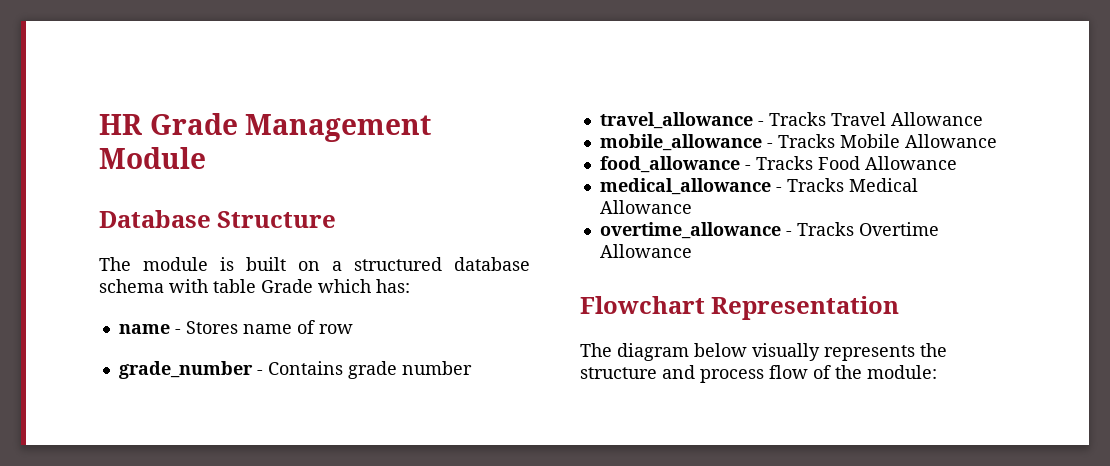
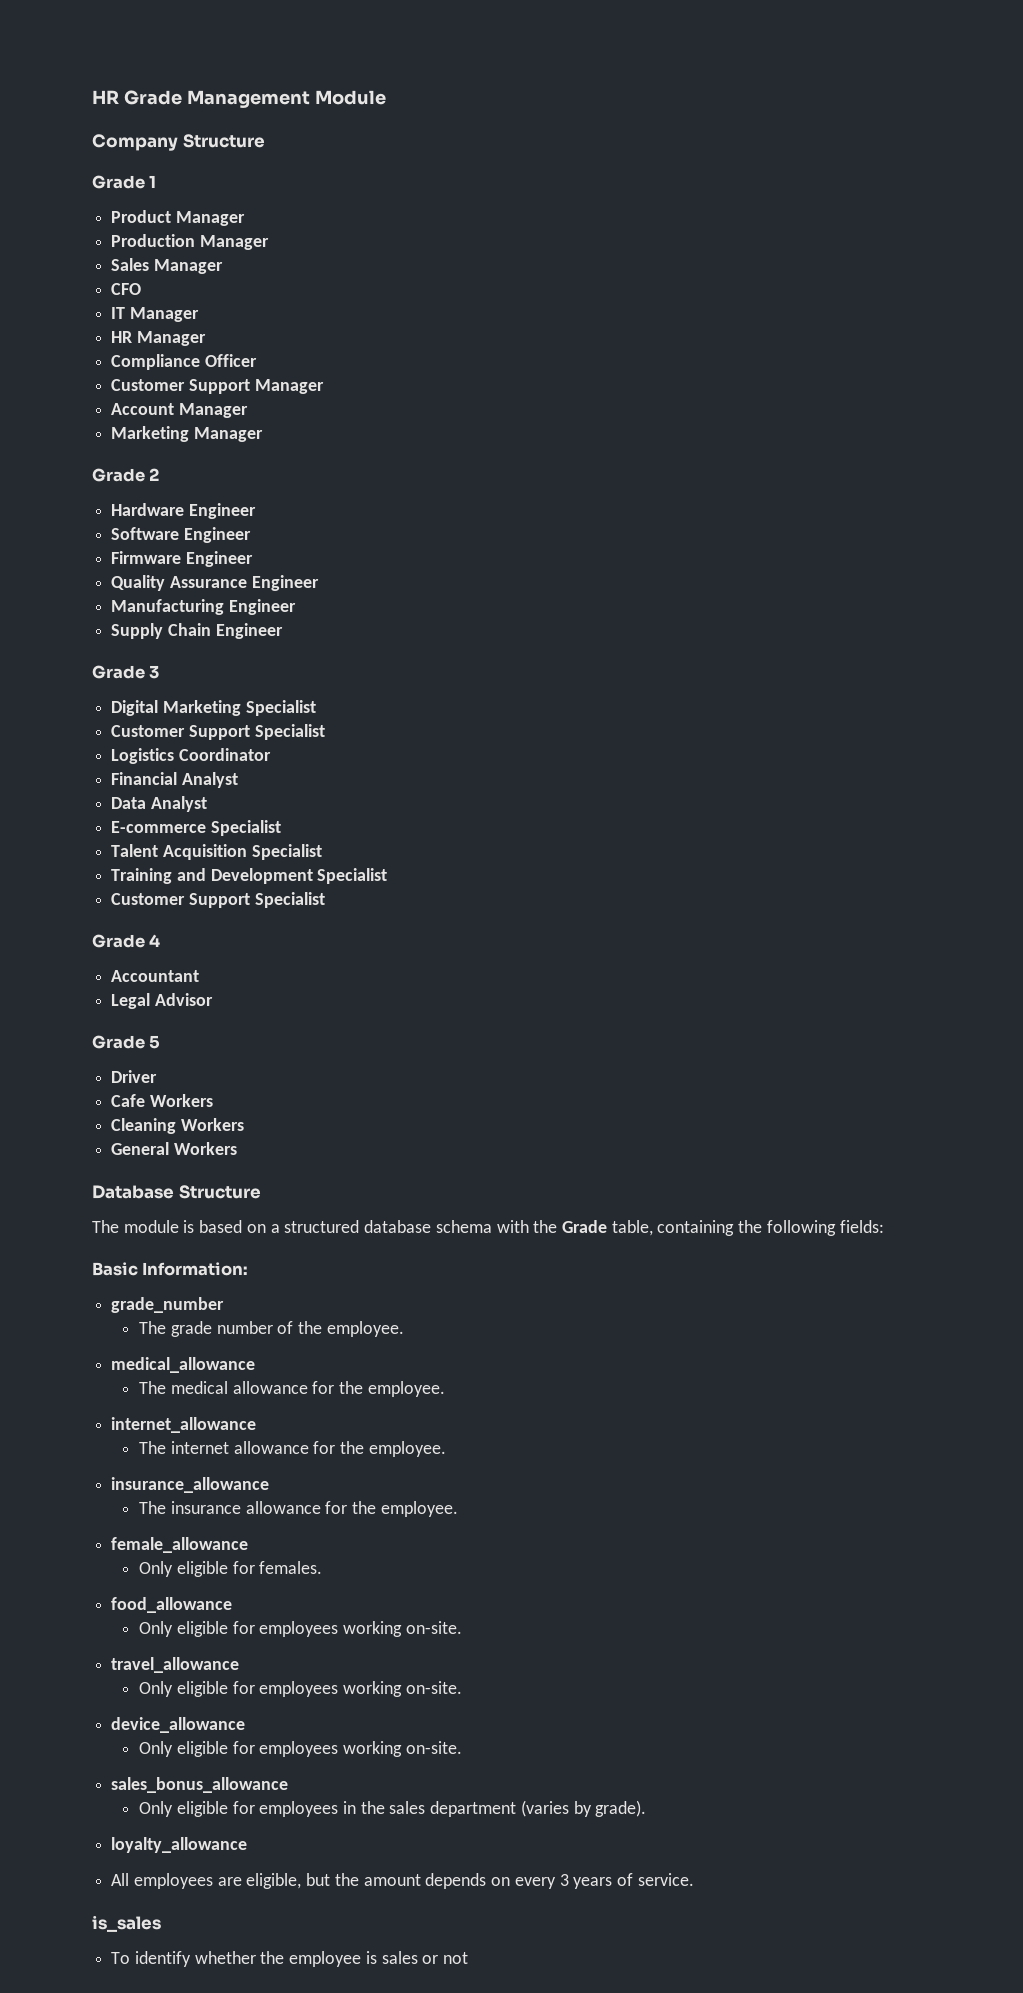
+ Company Structure
+ Grade 1
+ Product Manager
+ Production Manager
+ Sales Manager
+ CFO
+ IT Manager
+ HR Manager
+ Compliance Officer
+ Customer Support Manager
+ Account Manager
+ Marketing Manager
+ Grade 2
+ Hardware Engineer
+ Software Engineer
+ Firmware Engineer
+ Quality Assurance Engineer
+ Manufacturing Engineer
+ Supply Chain Engineer
+ Grade 3
+ Digital Marketing Specialist
+ Customer Support Specialist
+ Logistics Coordinator
+ Financial Analyst
+ Data Analyst
+ E-commerce Specialist
+ Talent Acquisition Specialist
+ Training and Development Specialist
+ Customer Support Specialist
+ Grade 4
+ Accountant
+ Legal Advisor
+ Grade 5
+ Driver
+ Cafe Workers
+ Cleaning Workers
+ General Workers
- The module is built on a structured database schema with table Grade which has:
- name - Stores name of row
+ The module is based on a structured database schema with the Grade table, containing the following fields:
+ Basic Information:
- grade_number - Contains grade number
- travel_allowance - Tracks Travel Allowance
- mobile_allowance - Tracks Mobile Allowance
- food_allowance - Tracks Food Allowance
- medical_allowance - Tracks Medical Allowance
- overtime_allowance - Tracks Overtime Allowance
- Flowchart Representation
- The diagram below visually represents the structure and process flow of the module:
+ grade_number
+ The grade number of the employee.
+ medical_allowance
+ The medical allowance for the employee.
+ internet_allowance
+ The internet allowance for the employee.
+ insurance_allowance
+ The insurance allowance for the employee.
+ female_allowance
+ Only eligible for females.
+ food_allowance
+ Only eligible for employees working on-site.
+ travel_allowance
+ Only eligible for employees working on-site.
+ device_allowance
+ Only eligible for employees working on-site.
+ sales_bonus_allowance
+ Only eligible for employees in the sales department (varies by grade).
+ loyalty_allowance
+ All employees are eligible, but the amount depends on every 3 years of service.
+ is_sales
+ To identify whether the employee is sales or not

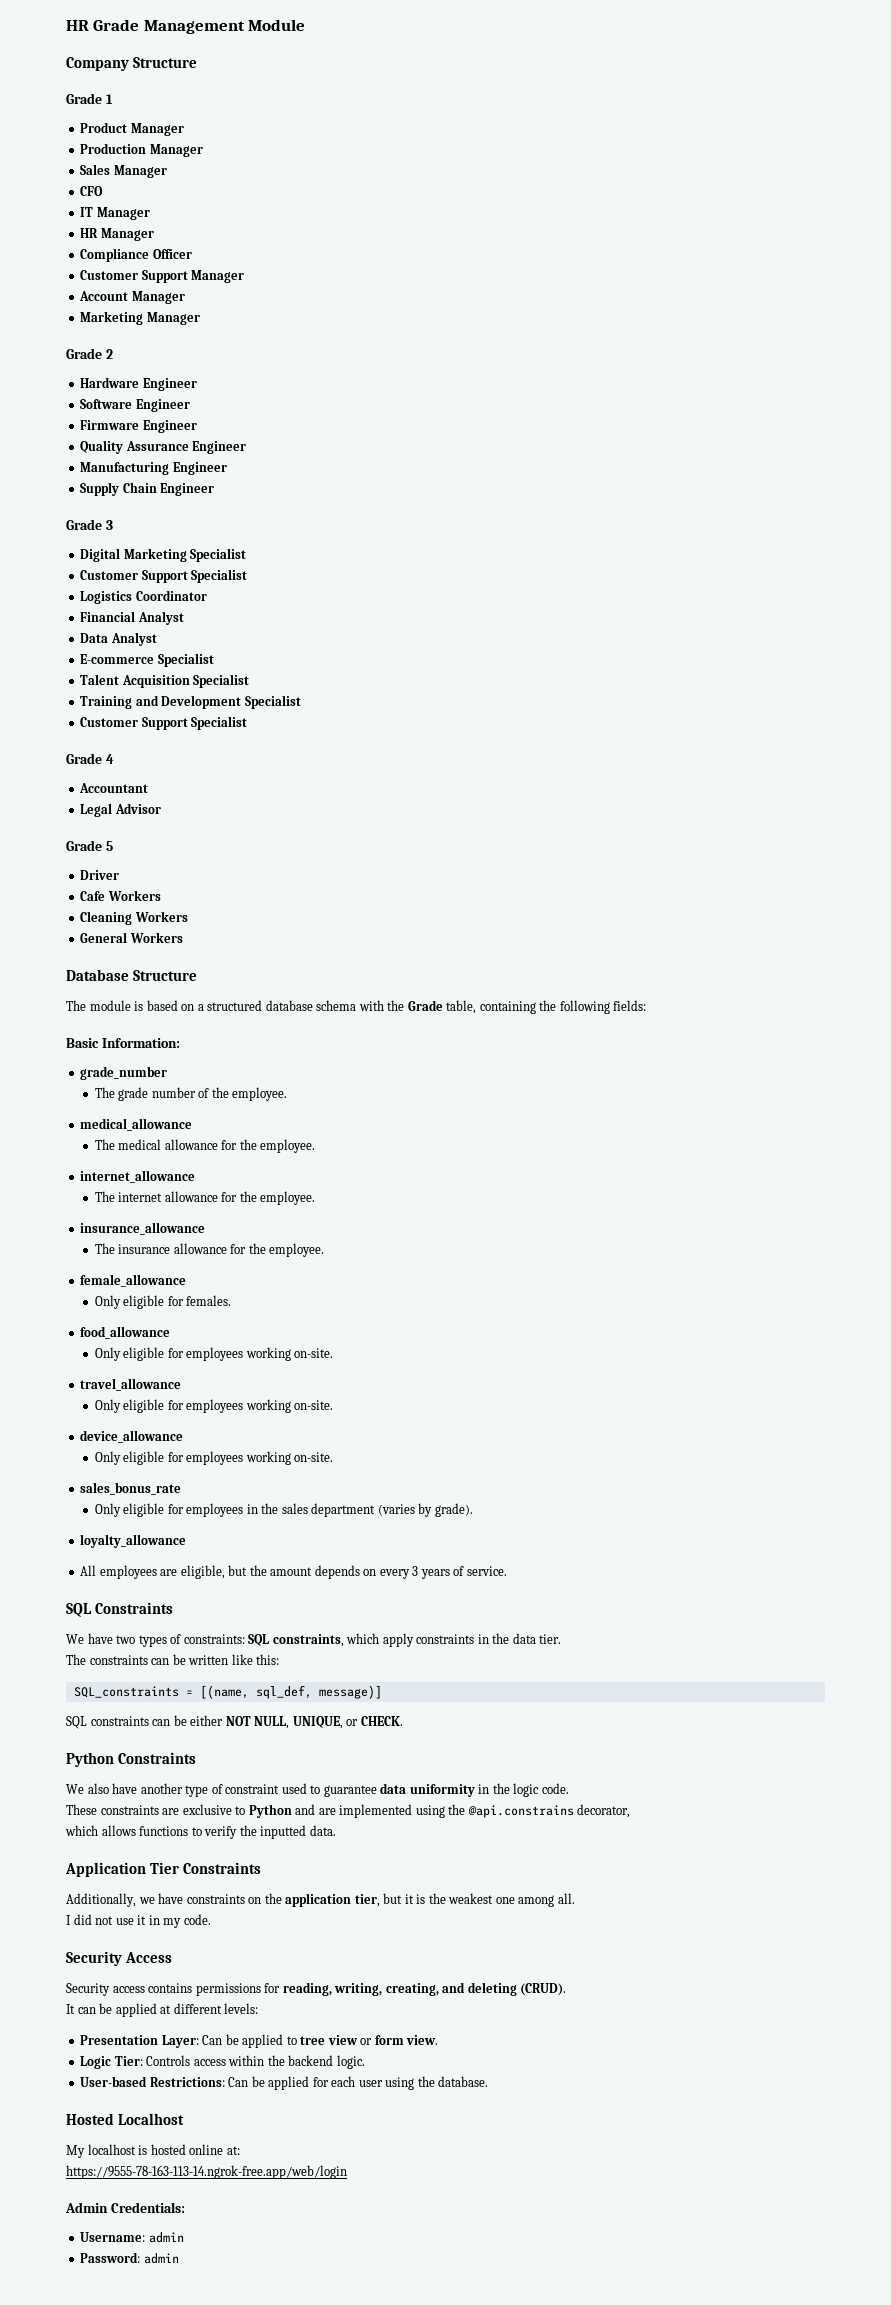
- sales_bonus_allowance
+ sales_bonus_rate
- is_sales
- To identify whether the employee is sales or not
+ SQL Constraints
+ We have two types of constraints: SQL constraints, which apply constraints in the data tier.
+ The constraints can be written like this:
+ SQL_constraints = [(name, sql_def, message)]
+ SQL constraints can be either NOT NULL, UNIQUE, or CHECK.
+ Python Constraints
+ We also have another type of constraint used to guarantee data uniformity in the logic code.
+ These constraints are exclusive to Python and are implemented using the @api.constrains decorator,
+ which allows functions to verify the inputted data.
+ Application Tier Constraints
+ Additionally, we have constraints on the application tier, but it is the weakest one among all.
+ I did not use it in my code.
+ Security Access
+ Security access contains permissions for reading, writing, creating, and deleting (CRUD).
+ It can be applied at different levels:
+ Presentation Layer: Can be applied to tree view or form view.
+ Logic Tier: Controls access within the backend logic.
+ User-based Restrictions: Can be applied for each user using the database.
+ Hosted Localhost
+ My localhost is hosted online at:
+ https://9555-78-163-113-14.ngrok-free.app/web/login
+ Admin Credentials:
+ Username: admin
+ Password: admin

